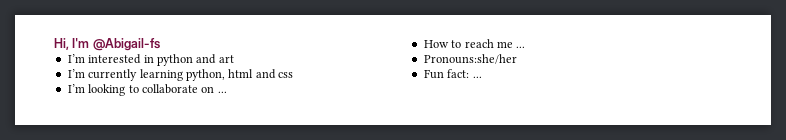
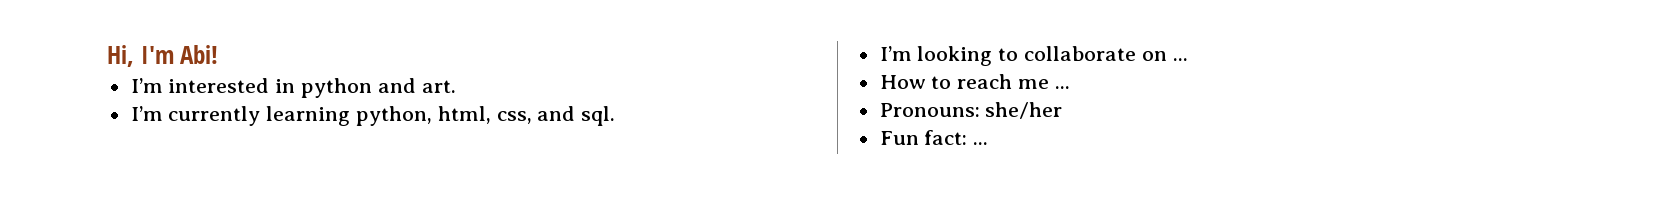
- Hi, I'm @Abigail-fs
+ Hi, I'm Abi!
- I’m interested in python and art
+ I’m interested in python and art.
- I’m currently learning python, html and css
+ I’m currently learning python, html, css, and sql.
- Pronouns:she/her
+ Pronouns: she/her

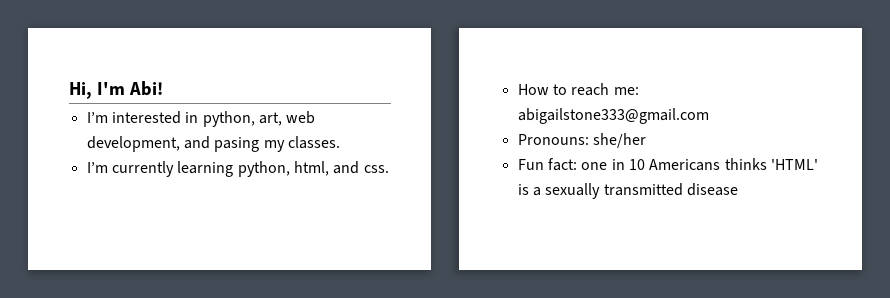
- I’m interested in python and art.
+ I’m interested in python, art, web development, and pasing my classes.
- I’m currently learning python, html, css, and sql.
- I’m looking to collaborate on ...
+ I’m currently learning python, html, and css.
- How to reach me ...
+ How to reach me: abigailstone333@gmail.com
- Fun fact: ...
+ Fun fact: one in 10 Americans thinks 'HTML' is a sexually transmitted disease

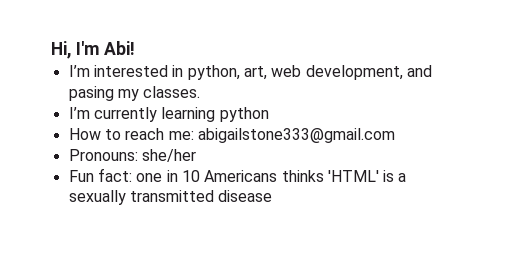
- I’m currently learning python, html, and css.
+ I’m currently learning python

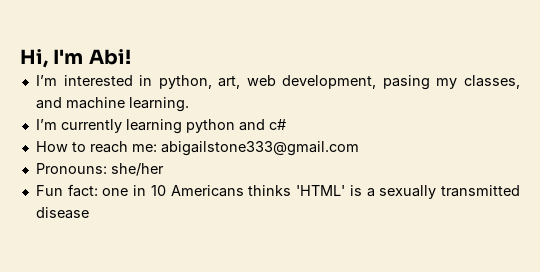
- I’m interested in python, art, web development, and pasing my classes.
+ I’m interested in python, art, web development, pasing my classes, and machine learning.
- I’m currently learning python
+ I’m currently learning python and c#

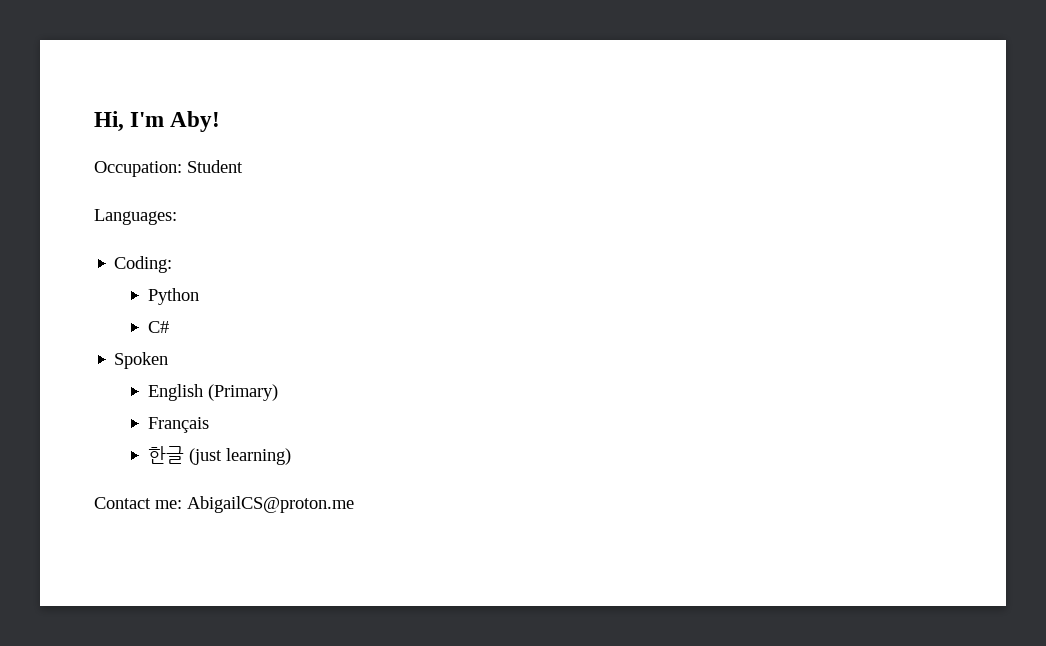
- Hi, I'm Abi!
- I’m interested in python, art, web development, pasing my classes, and machine learning.
- I’m currently learning python and c#
- How to reach me: abigailstone333@gmail.com
- Pronouns: she/her
- Fun fact: one in 10 Americans thinks 'HTML' is a sexually transmitted disease
+ Hi, I'm Aby!
+ Occupation: Student
+ Languages:
+ Coding:
+ Python
+ C#
+ Spoken
+ English (Primary)
+ Français
+ 한글 (just learning)
+ Contact me: AbigailCS@proton.me

